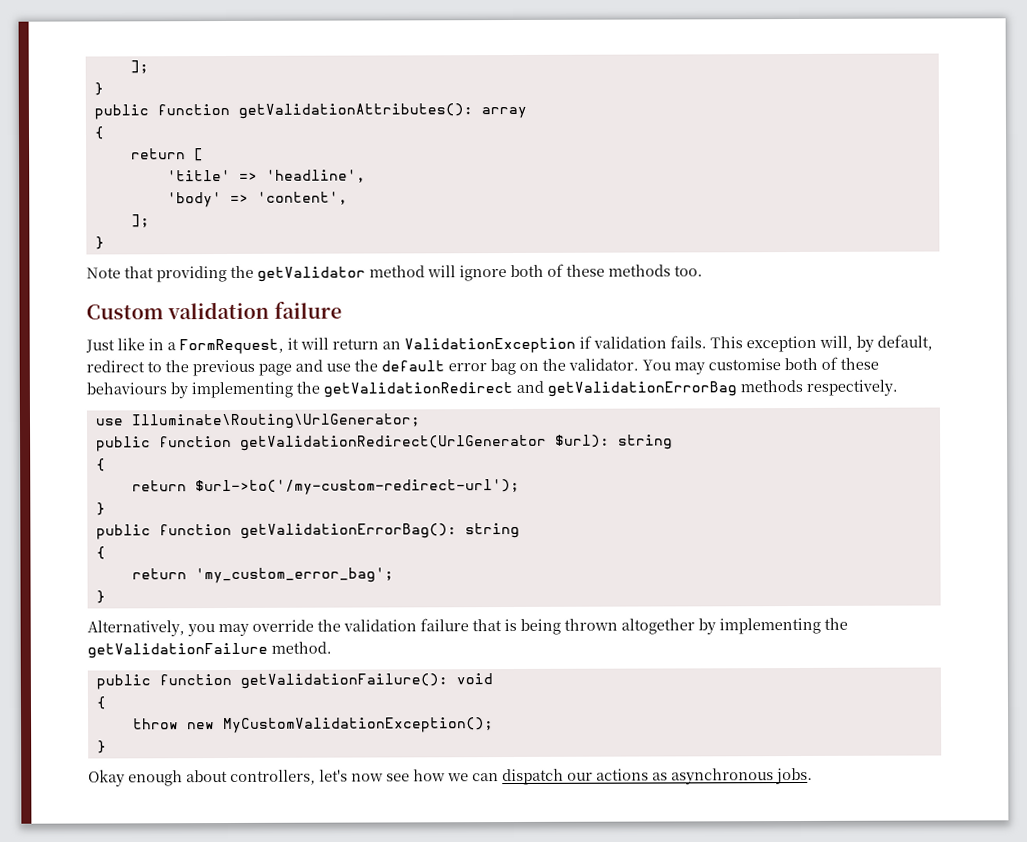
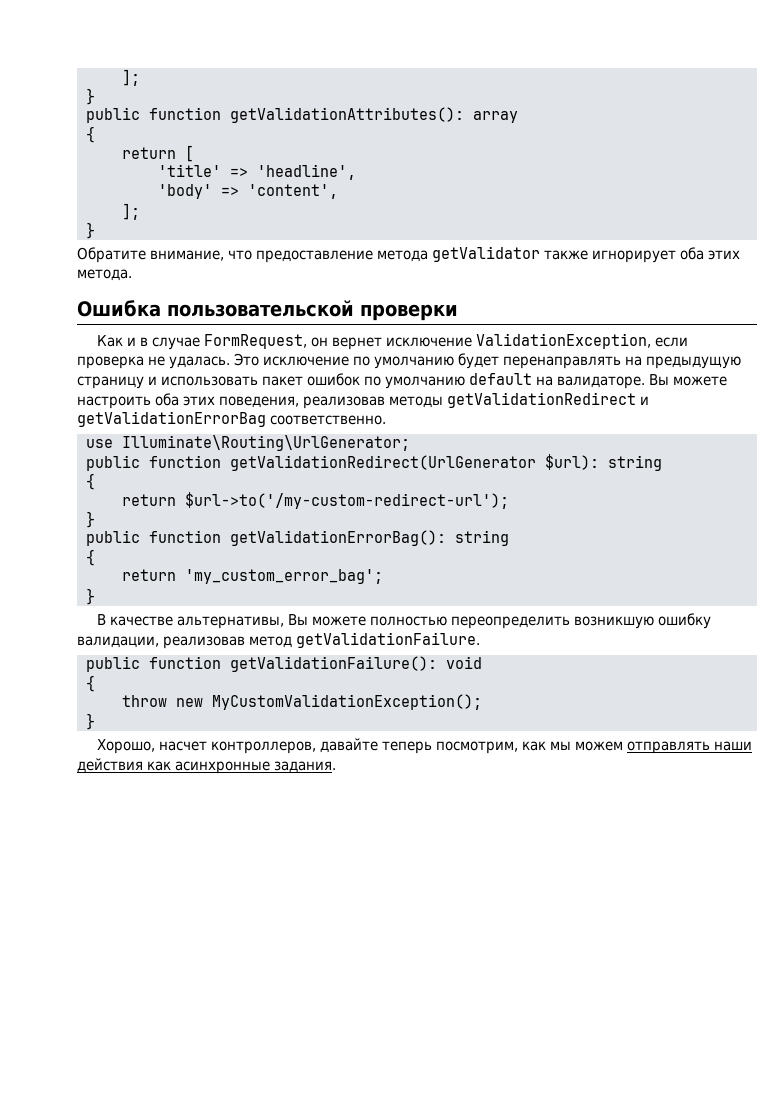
- Note that providing the getValidator method will ignore both of these methods too.
- Custom validation failure
- Just like in a FormRequest, it will return an ValidationException if validation fails. This exception will, by default, redirect to the previous page and use the default error bag on the validator. You may customise both of these behaviours by implementing the getValidationRedirect and getValidationErrorBag methods respectively.
+ Обратите внимание, что предоставление метода getValidator также игнорирует оба этих метода.
+ Ошибка пользовательской проверки
+ Как и в случае FormRequest, он вернет исключение ValidationException, если проверка не удалась. Это исключение по умолчанию будет перенаправлять на предыдущую страницу и использовать пакет ошибок по умолчанию default на валидаторе. Вы можете настроить оба этих поведения, реализовав методы getValidationRedirect и getValidationErrorBag соответственно.
- Alternatively, you may override the validation failure that is being thrown altogether by implementing the getValidationFailure method.
+ В качестве альтернативы, Вы можете полностью переопределить возникшую ошибку валидации, реализовав метод getValidationFailure.
- Okay enough about controllers, let's now see how we can dispatch our actions as asynchronous jobs.
+ Хорошо, насчет контроллеров, давайте теперь посмотрим, как мы можем отправлять наши действия как асинхронные задания.

